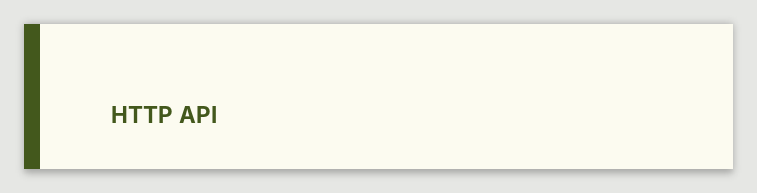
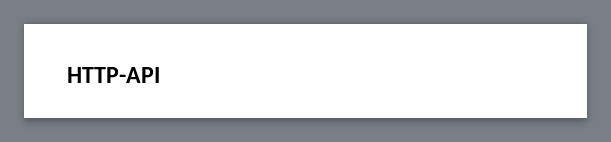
- HTTP API
+ HTTP-API

